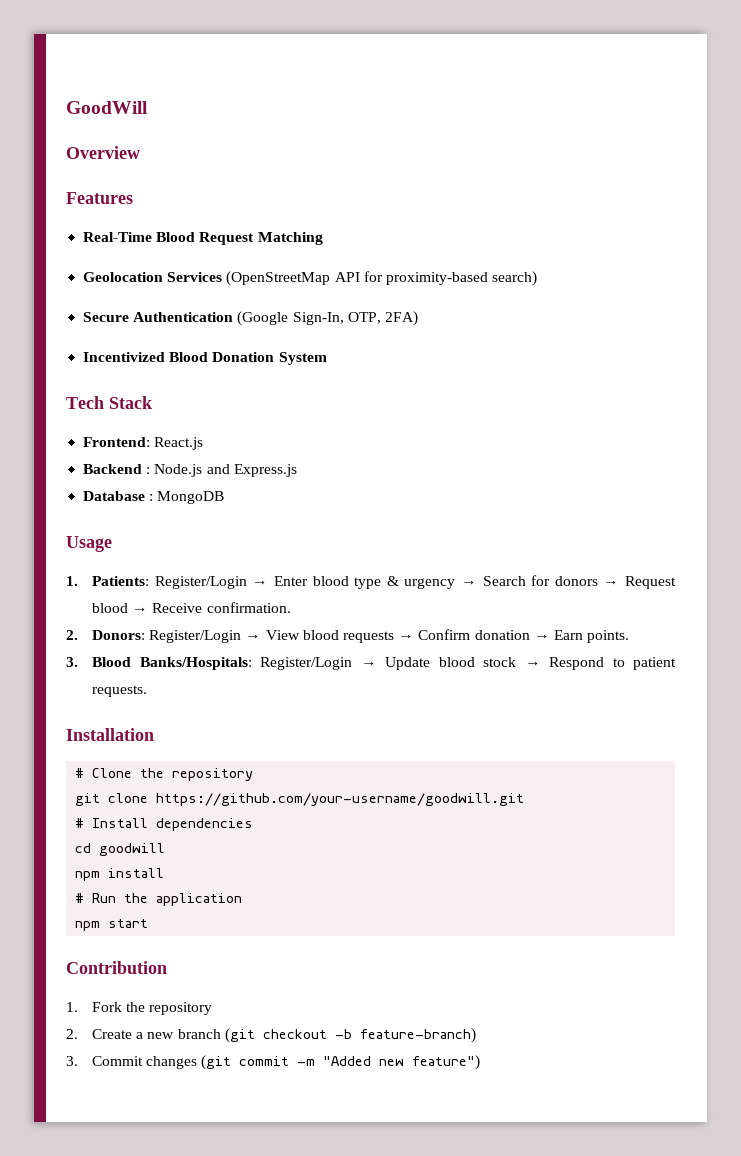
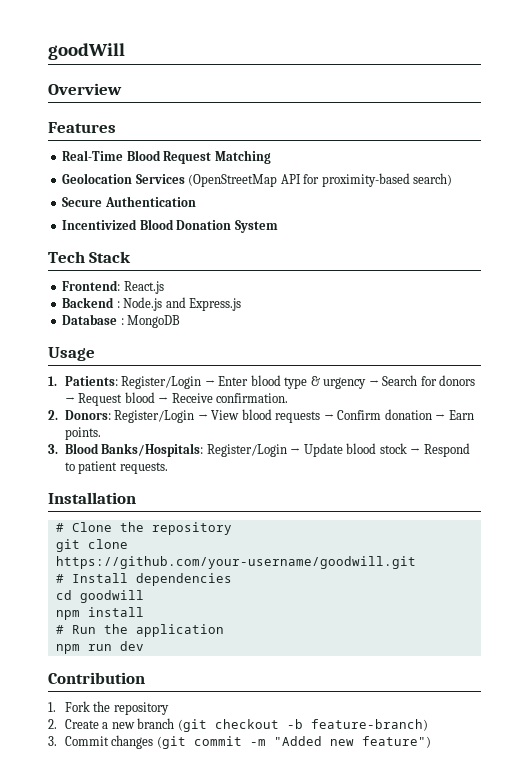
- GoodWill
+ goodWill
- Secure Authentication (Google Sign-In, OTP, 2FA)
+ Secure Authentication
- npm start
+ npm run dev

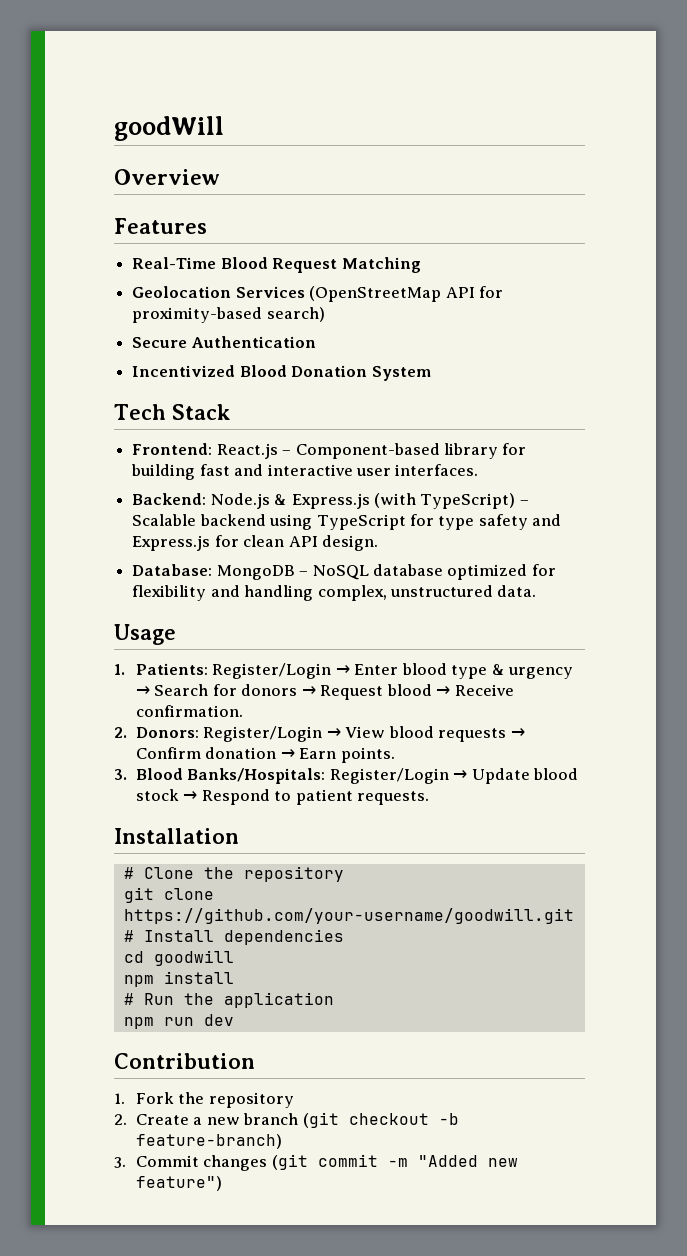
- Frontend: React.js
- Backend : Node.js and Express.js
- Database : MongoDB
+ Frontend: React.js – Component-based library for building fast and interactive user interfaces.
+ Backend: Node.js & Express.js (with TypeScript) – Scalable backend using TypeScript for type safety and Express.js for clean API design.
+ Database: MongoDB – NoSQL database optimized for flexibility and handling complex, unstructured data.

